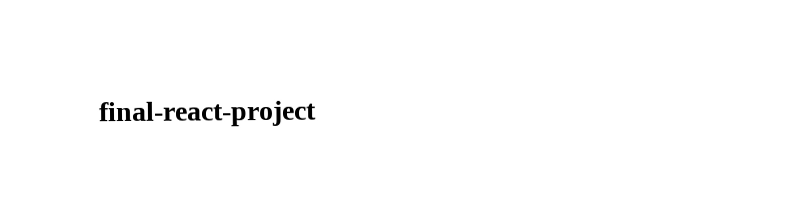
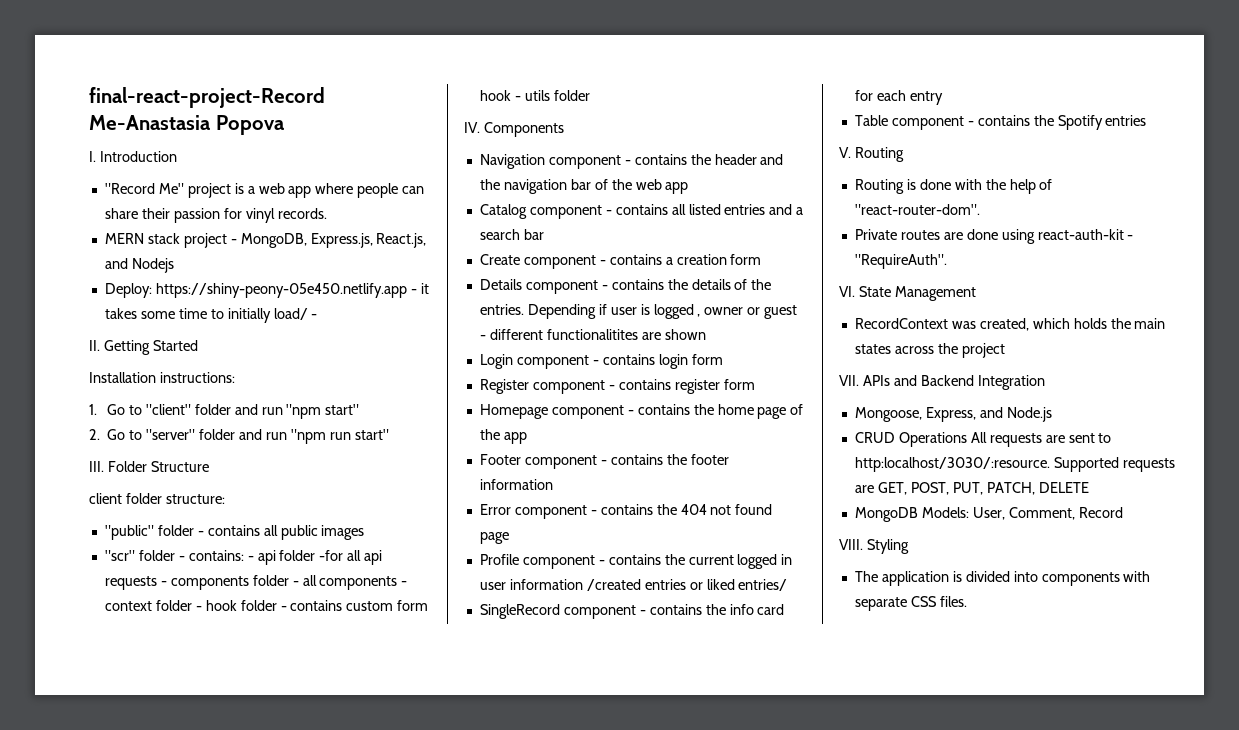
- final-react-project
+ final-react-project-Record Me-Anastasia Popova
+ I. Introduction
+ "Record Me" project is a web app where people can share their passion for vinyl records.
+ MERN stack project - MongoDB, Express.js, React.js, and Nodejs
+ Deploy: https://shiny-peony-05e450.netlify.app - it takes some time to initially load/ -
+ II. Getting Started
+ Installation instructions:
+ 1. Go to "client" folder and run "npm start"
+ 2. Go to "server" folder and run "npm run start"
+ III. Folder Structure
+ client folder structure:
+ "public" folder - contains all public images
+ "scr" folder - contains: - api folder -for all api requests - components folder - all components - context folder - hook folder - contains custom form hook - utils folder
+ IV. Components
+ Navigation component - contains the header and the navigation bar of the web app
+ Catalog component - contains all listed entries and a search bar
+ Create component - contains a creation form
+ Details component - contains the details of the entries. Depending if user is logged , owner or guest - different functionalitites are shown
+ Login component - contains login form
+ Register component - contains register form
+ Homepage component - contains the home page of the app
+ Footer component - contains the footer information
+ Error component - contains the 404 not found page
+ Profile component - contains the current logged in user information /created entries or liked entries/
+ SingleRecord component - contains the info card for each entry
+ Table component - contains the Spotify entries
+ V. Routing
+ Routing is done with the help of "react-router-dom".
+ Private routes are done using react-auth-kit - "RequireAuth".
+ VI. State Management
+ RecordContext was created, which holds the main states across the project
+ VII. APIs and Backend Integration
+ Mongoose, Express, and Node.js
+ CRUD Operations All requests are sent to http:localhost/3030/:resource. Supported requests are GET, POST, PUT, PATCH, DELETE
+ MongoDB Models: User, Comment, Record
+ VIII. Styling
+ The application is divided into components with separate CSS files.

